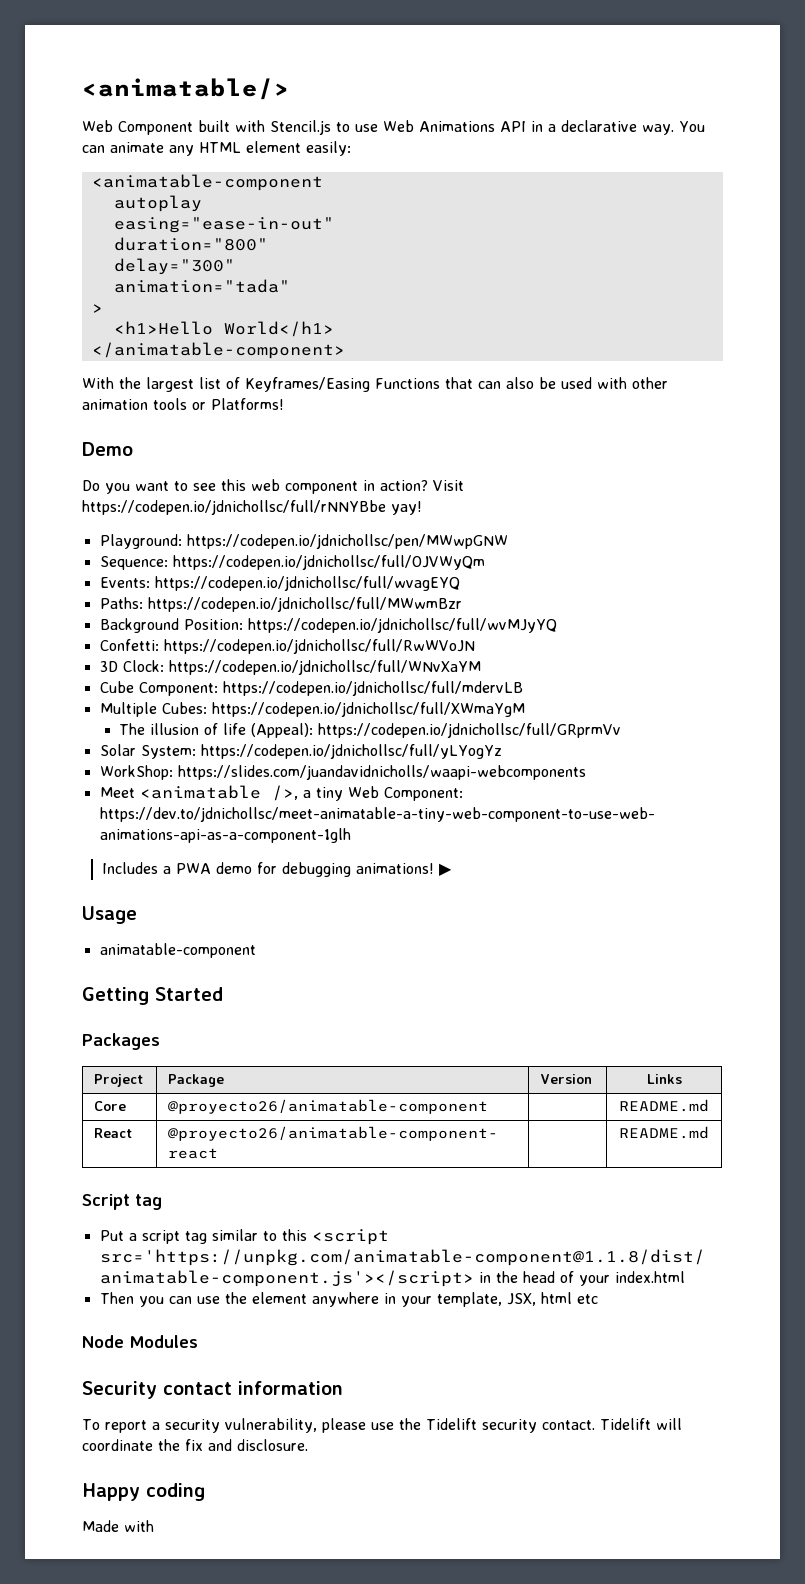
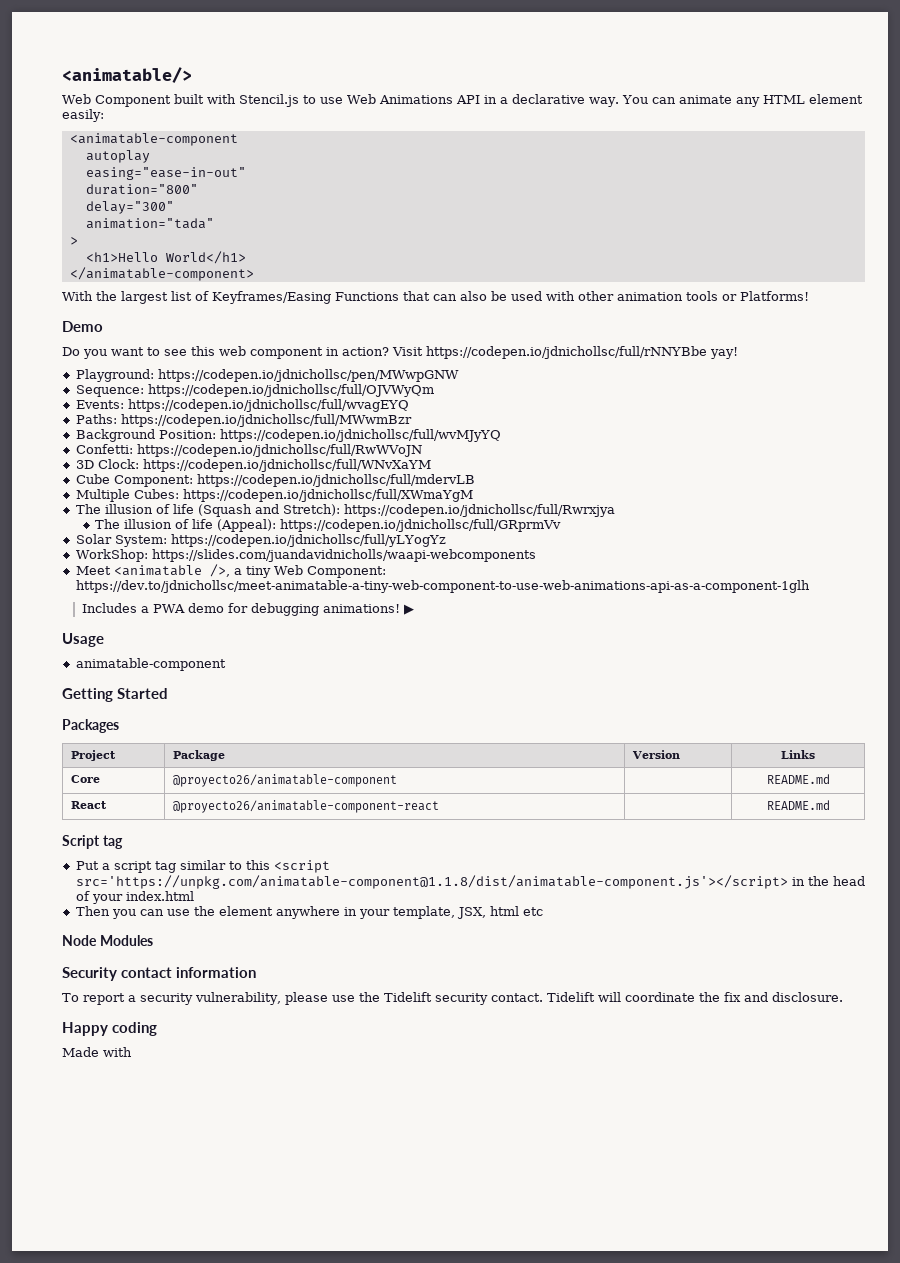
+ The illusion of life (Squash and Stretch): https://codepen.io/jdnichollsc/full/Rwrxjya

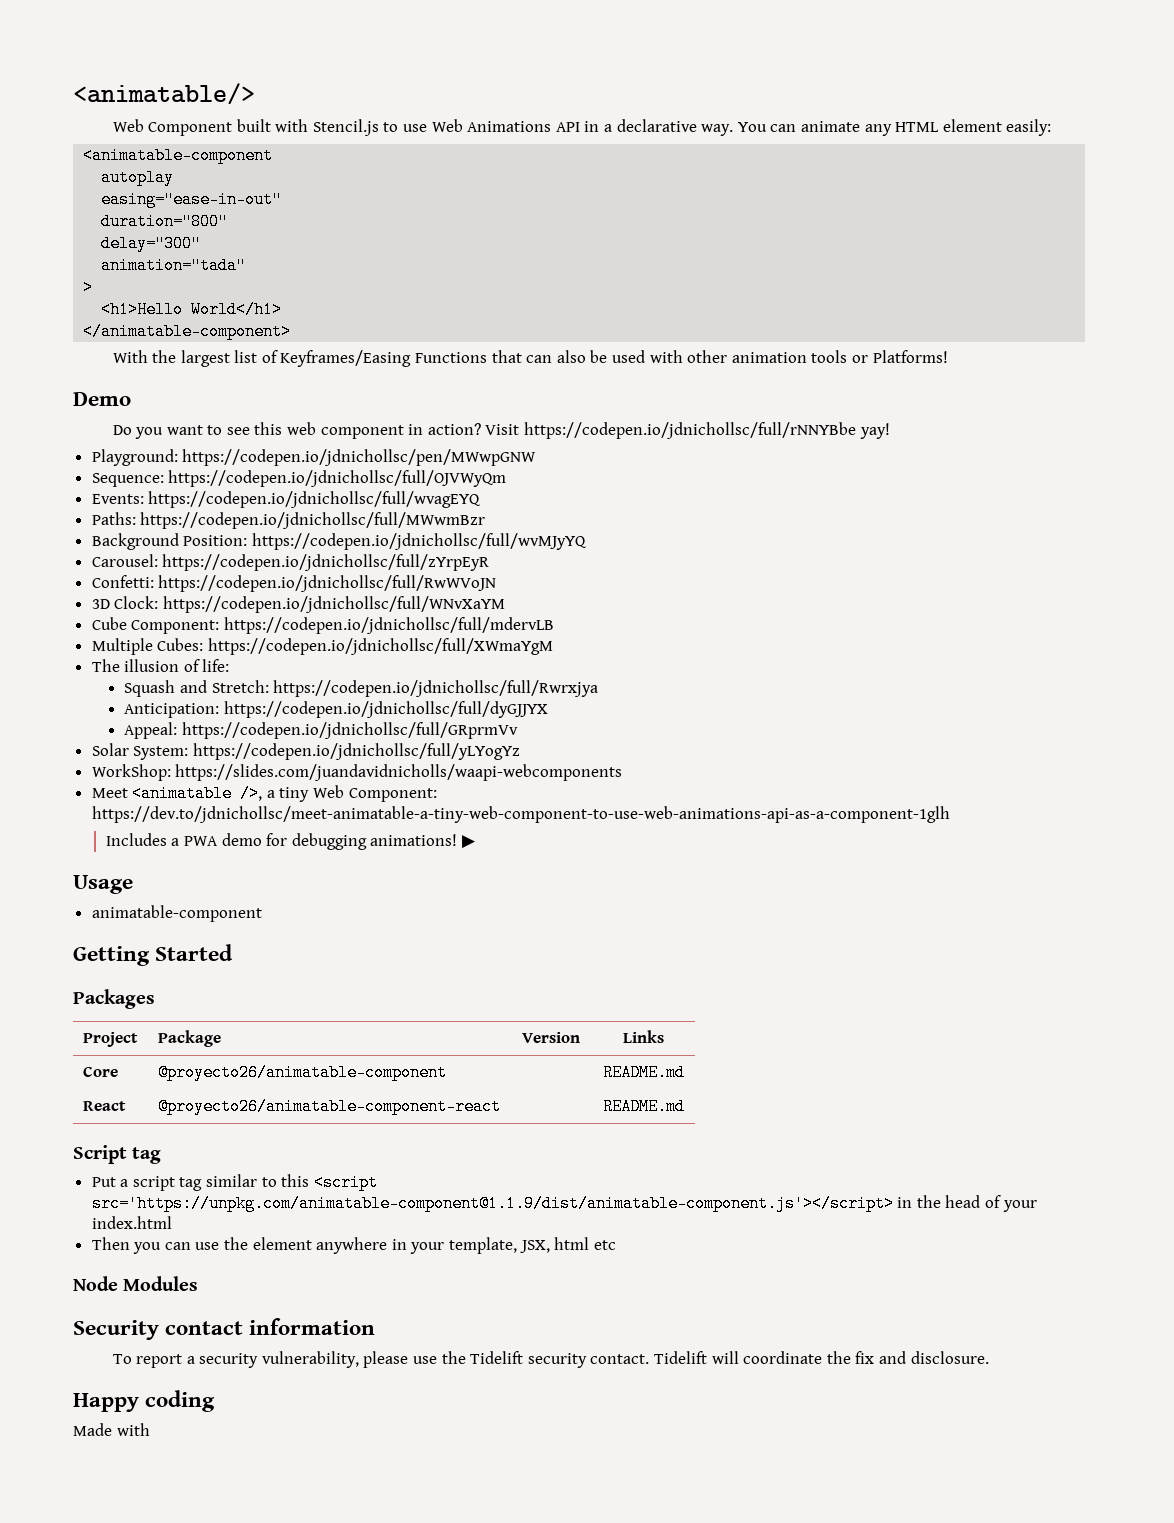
+ Carousel: https://codepen.io/jdnichollsc/full/zYrpEyR
- The illusion of life (Squash and Stretch): https://codepen.io/jdnichollsc/full/Rwrxjya
- The illusion of life (Appeal): https://codepen.io/jdnichollsc/full/GRprmVv
+ The illusion of life:
+ Squash and Stretch: https://codepen.io/jdnichollsc/full/Rwrxjya
+ Anticipation: https://codepen.io/jdnichollsc/full/dyGJJYX
+ Appeal: https://codepen.io/jdnichollsc/full/GRprmVv
- Put a script tag similar to this <script src='https://unpkg.com/animatable-component@1.1.8/dist/animatable-component.js'></script> in the head of your index.html
+ Put a script tag similar to this <script src='https://unpkg.com/animatable-component@1.1.9/dist/animatable-component.js'></script> in the head of your index.html

